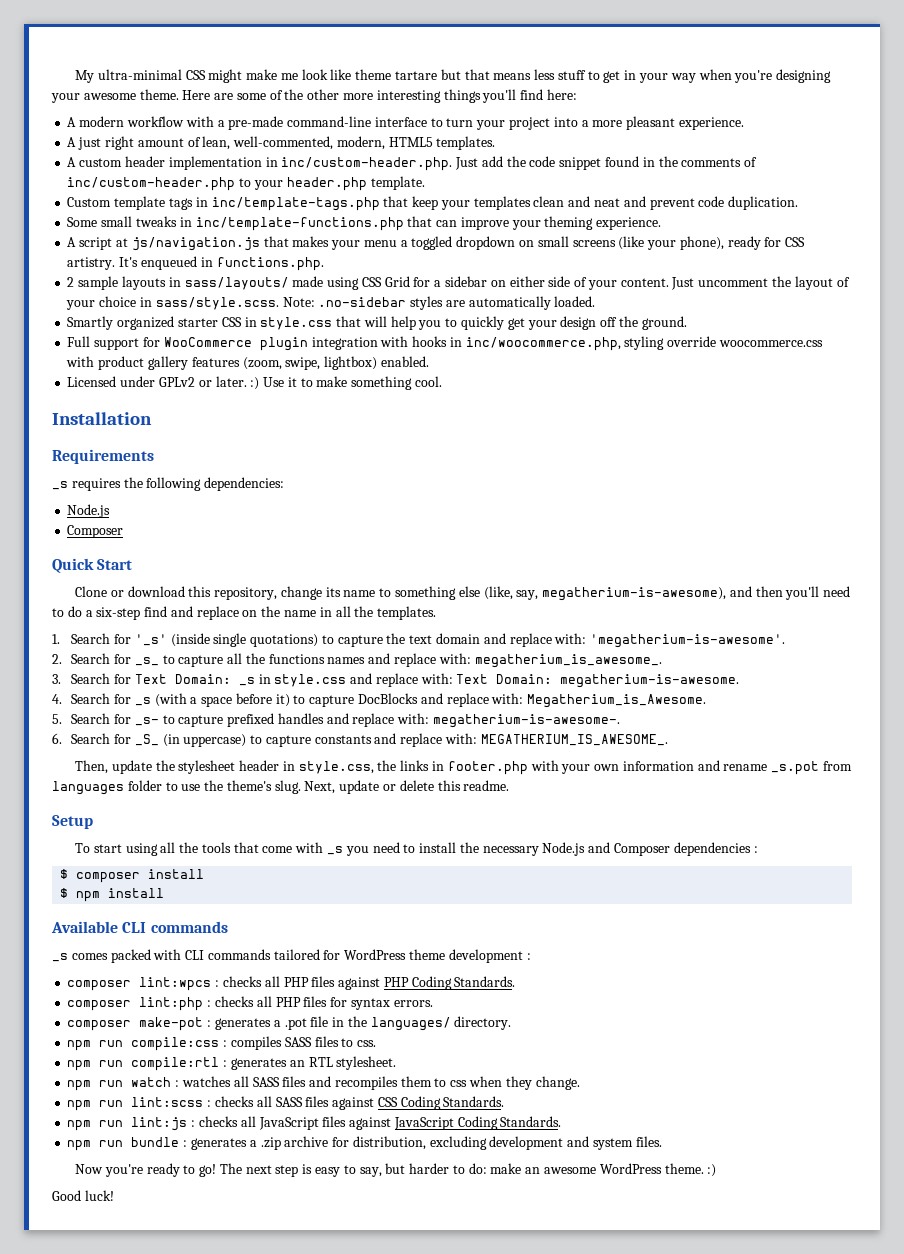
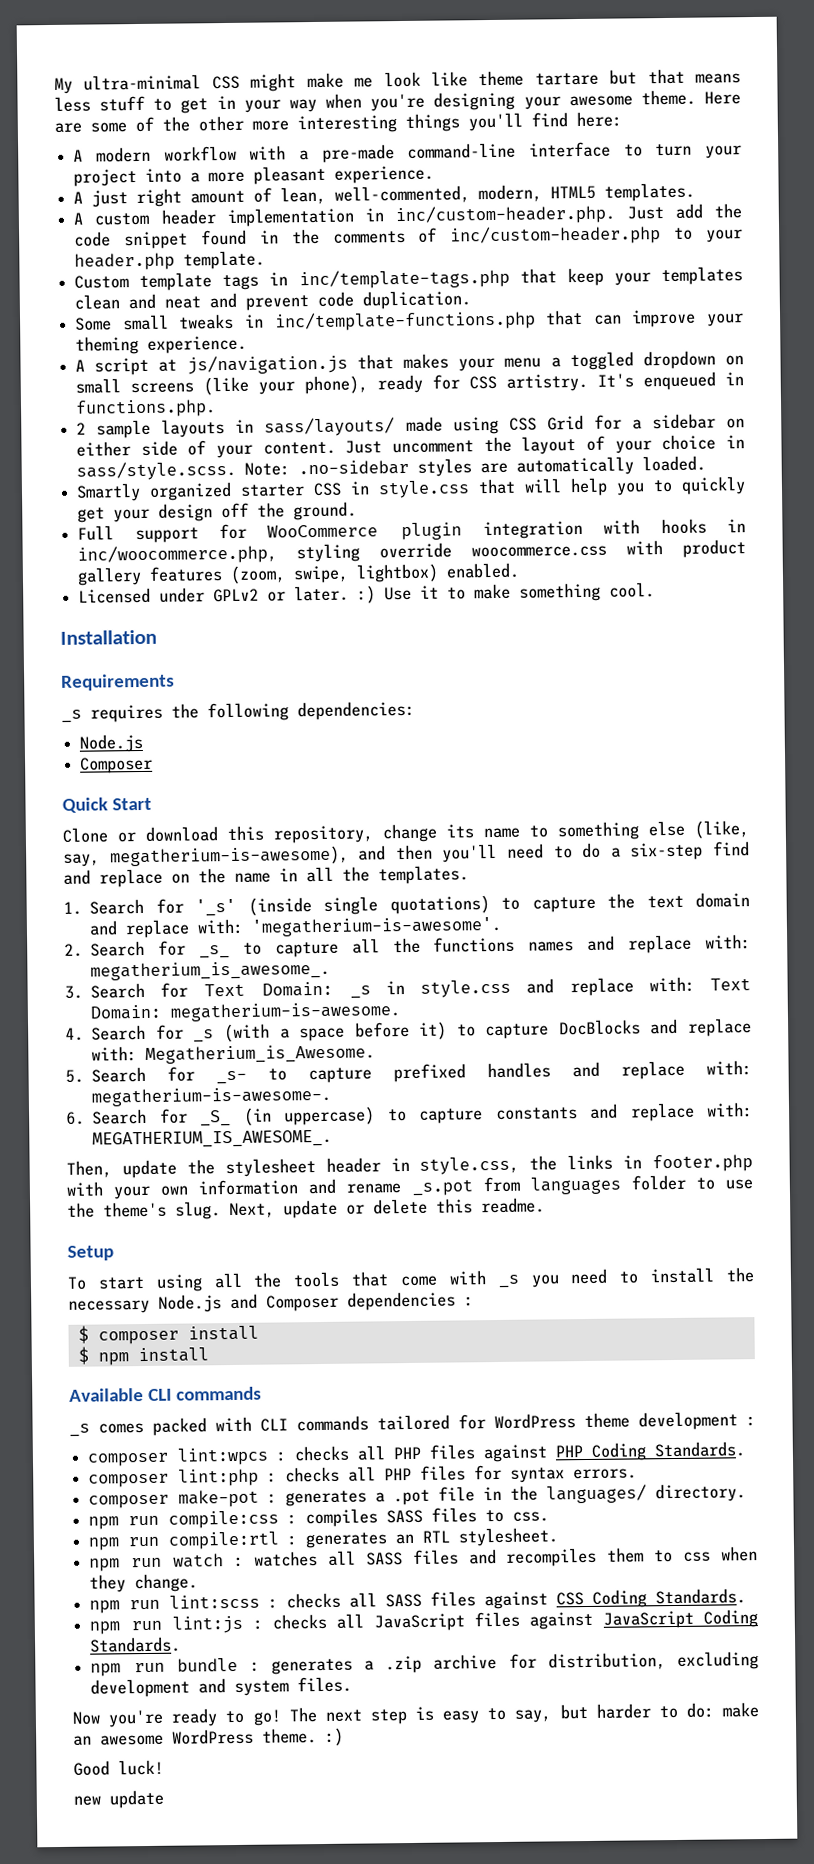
+ new update

